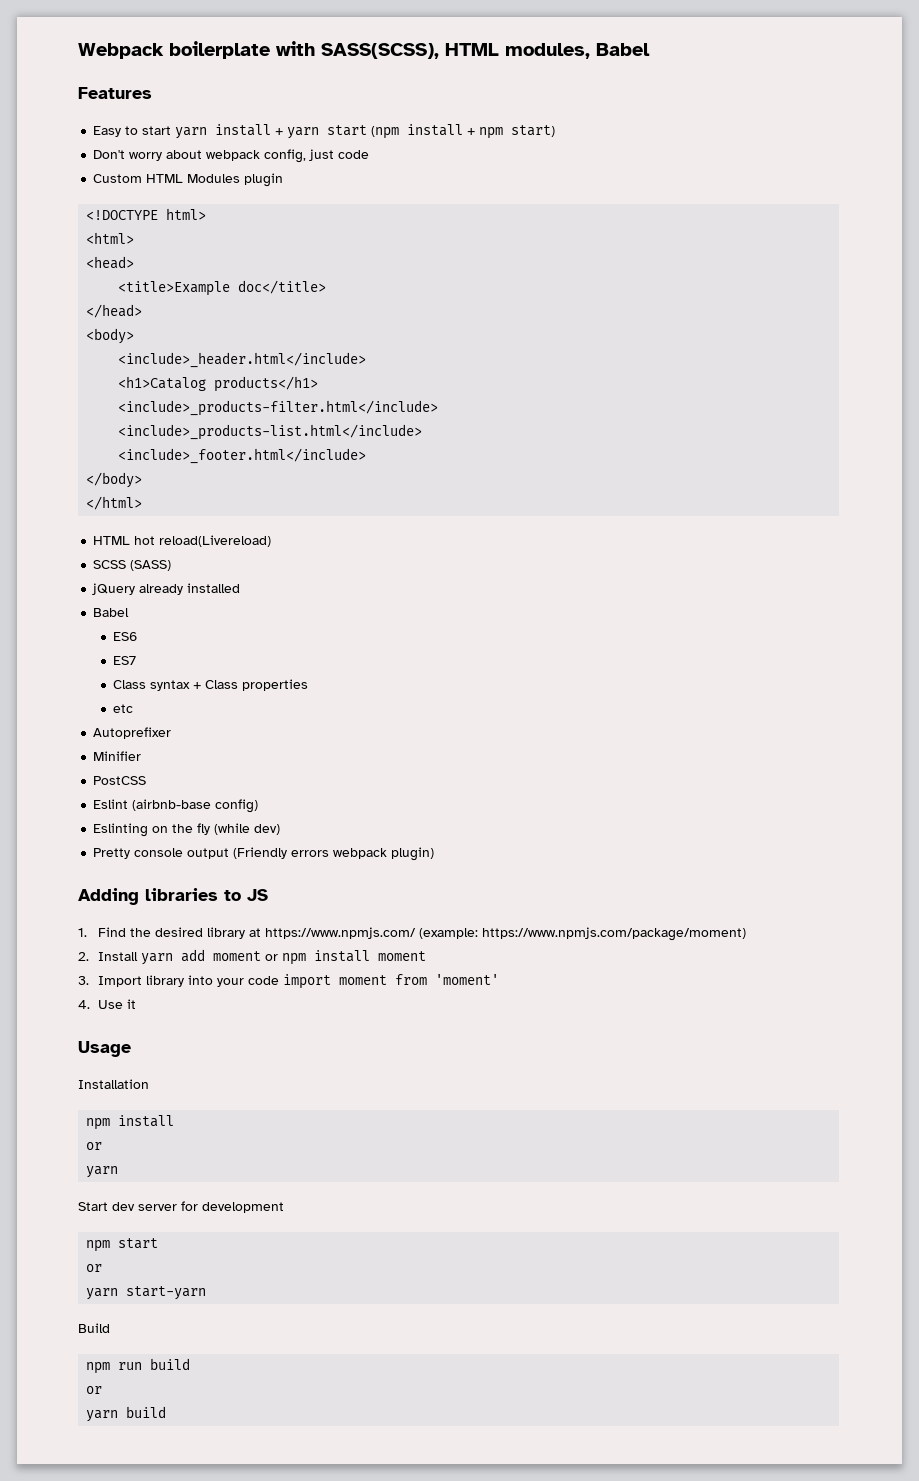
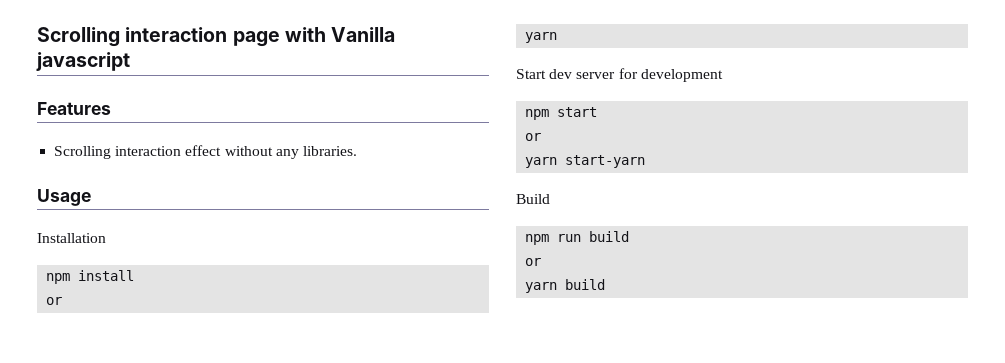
- Webpack boilerplate with SASS(SCSS), HTML modules, Babel
+ Scrolling interaction page with Vanilla javascript
  Features
- Easy to start yarn install + yarn start (npm install + npm start)
- Don't worry about webpack config, just code
- Custom HTML Modules plugin
- <!DOCTYPE html>
- <html>
- <head>
- <title>Example doc</title>
- </head>
- <body>
- <include>_header.html</include>
- <h1>Catalog products</h1>
- <include>_products-filter.html</include>
- <include>_products-list.html</include>
- <include>_footer.html</include>
- </body>
- </html>
- HTML hot reload(Livereload)
- SCSS (SASS)
- jQuery already installed
- Babel
- ES6
- ES7
- Class syntax + Class properties
- etc
- Autoprefixer
- Minifier
- PostCSS
- Eslint (airbnb-base config)
- Eslinting on the fly (while dev)
- Pretty console output (Friendly errors webpack plugin)
- Adding libraries to JS
- 1. Find the desired library at https://www.npmjs.com/ (example: https://www.npmjs.com/package/moment)
- 2. Install yarn add moment or npm install moment
- 3. Import library into your code import moment from 'moment'
- 4. Use it
+ Scrolling interaction effect without any libraries.

